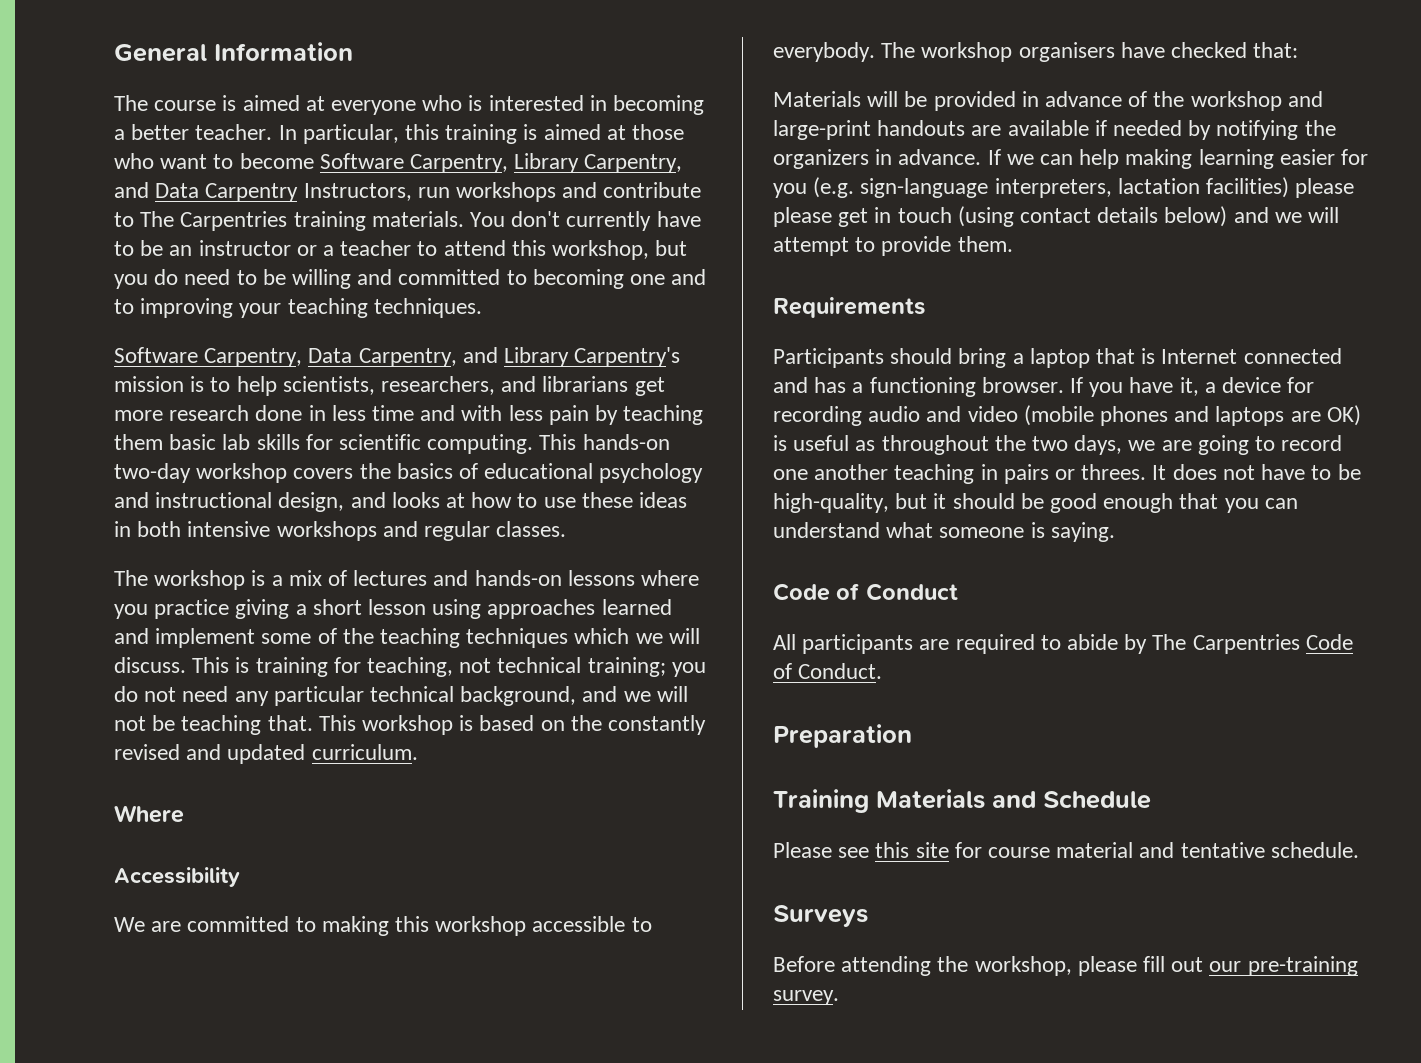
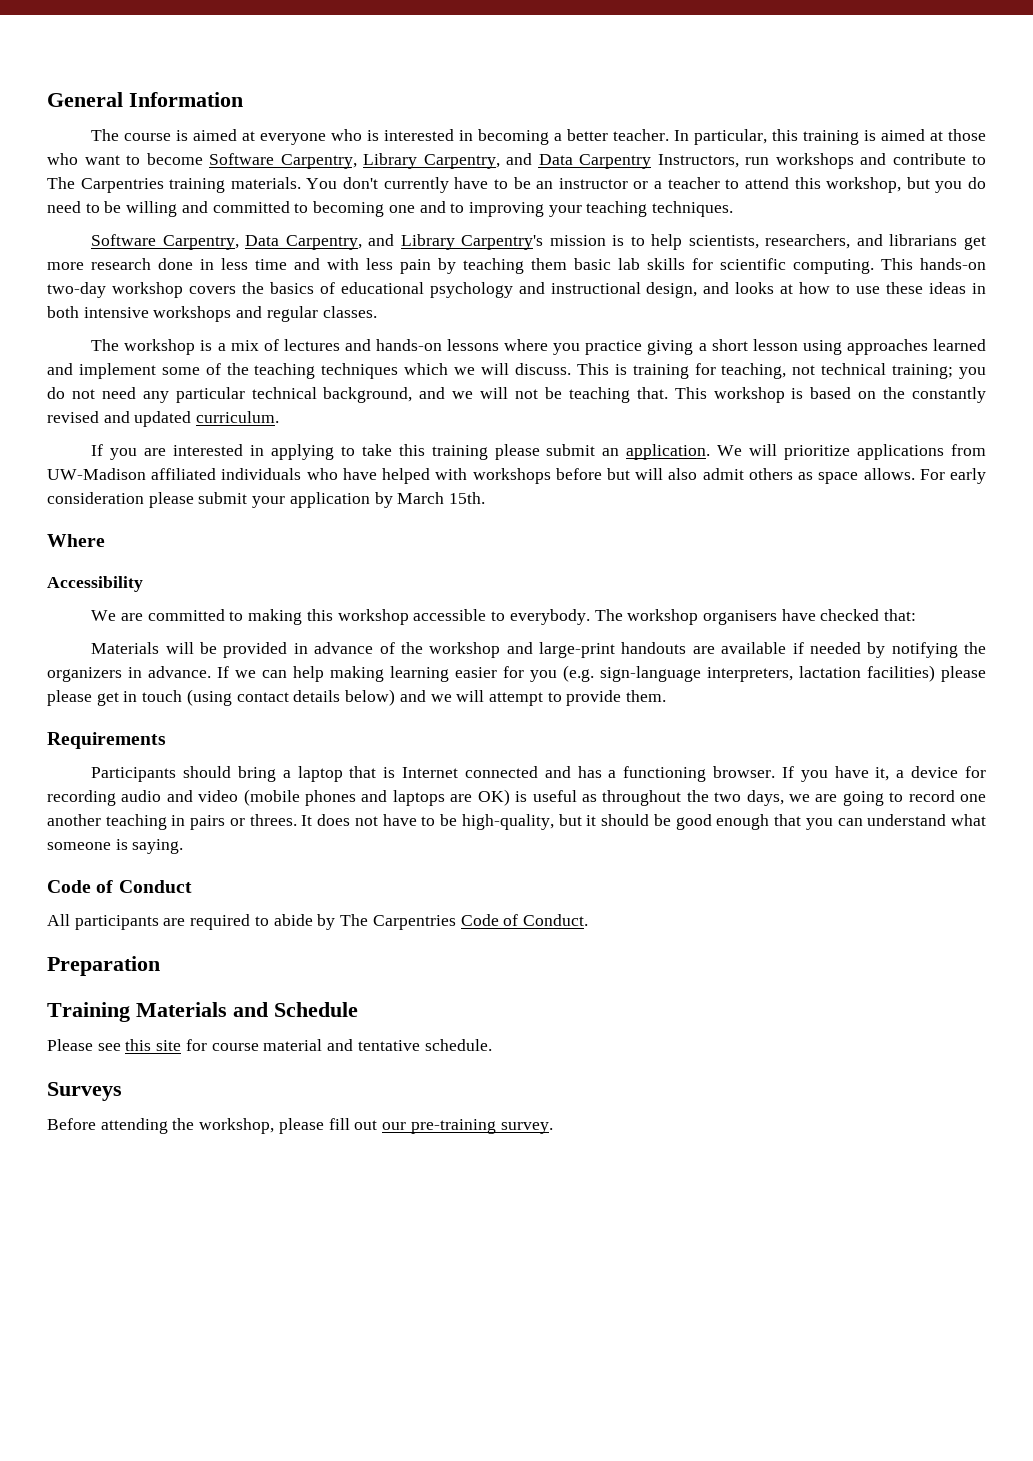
+ If you are interested in applying to take this training please submit an application. We will prioritize applications from UW-Madison affiliated individuals who have helped with workshops before but will also admit others as space allows. For early consideration please submit your application by March 15th.

